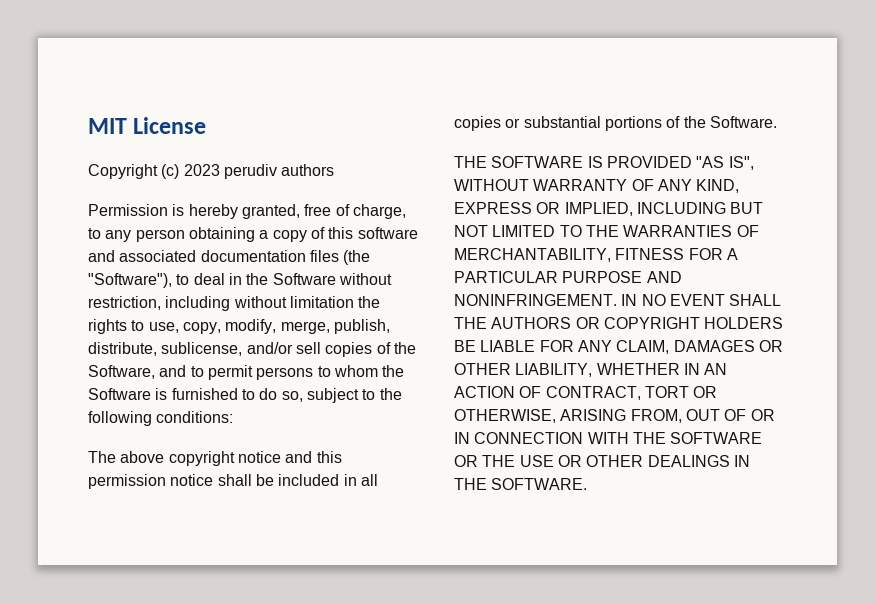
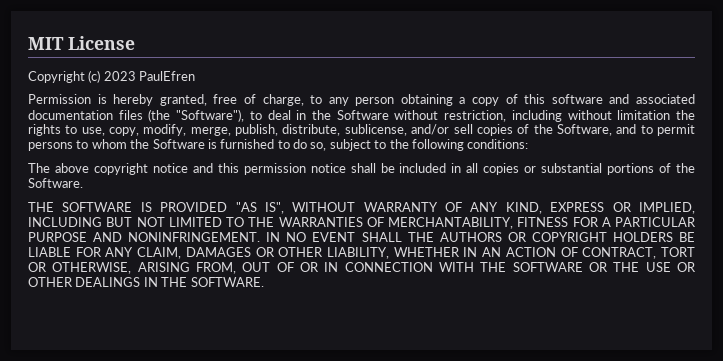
- Copyright (c) 2023 perudiv authors
+ Copyright (c) 2023 PaulEfren

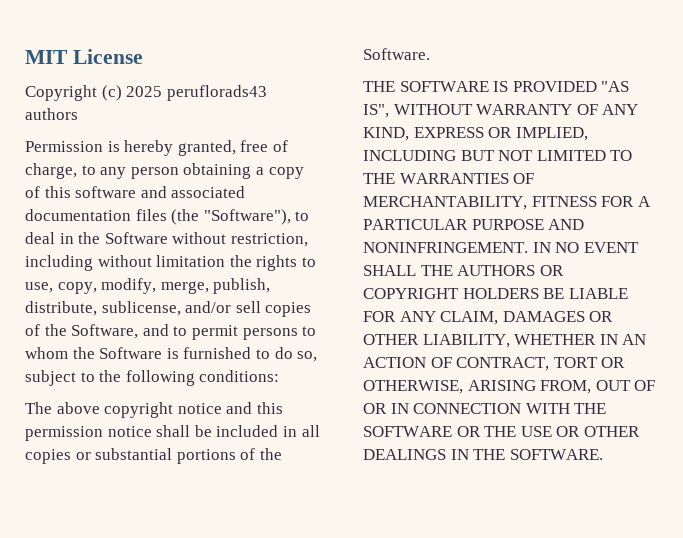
- Copyright (c) 2023 PaulEfren
+ Copyright (c) 2025 peruflorads43 authors

